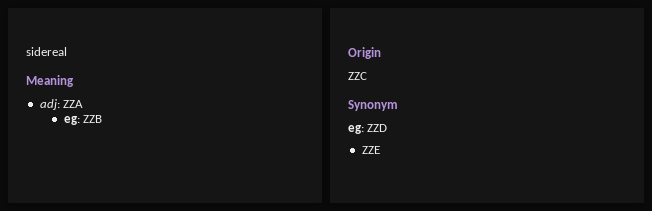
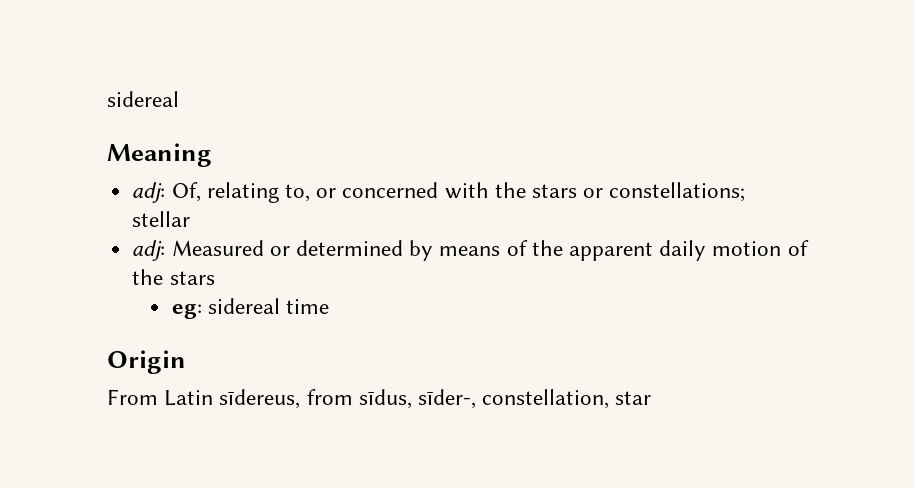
- adj: ZZA
- eg: ZZB
+ adj: Of, relating to, or concerned with the stars or constellations; stellar
+ adj: Measured or determined by means of the apparent daily motion of the stars
+ eg: sidereal time
- ZZC
- Synonym
- eg: ZZD
- ZZE
+ From Latin sīdereus, from sīdus, sīder-, constellation, star

